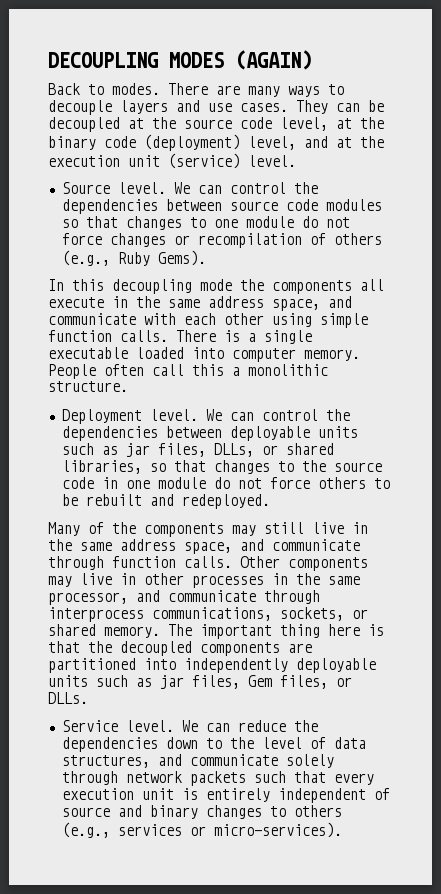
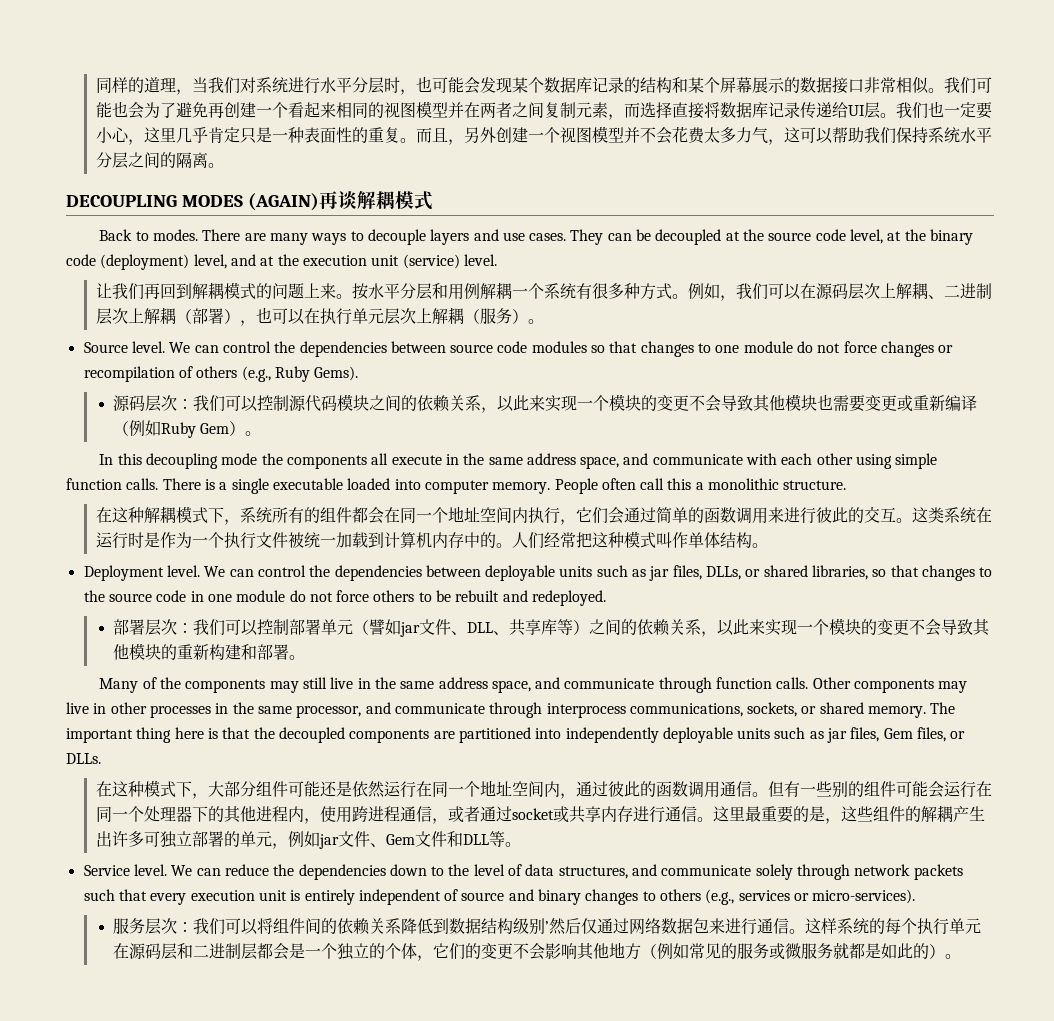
+ 同样的道理，当我们对系统进行水平分层时，也可能会发现某个数据库记录的结构和某个屏幕展示的数据接口非常相似。我们可能也会为了避免再创建一个看起来相同的视图模型并在两者之间复制元素，而选择直接将数据库记录传递给UI层。我们也一定要小心，这里几乎肯定只是一种表面性的重复。而且，另外创建一个视图模型并不会花费太多力气，这可以帮助我们保持系统水平分层之间的隔离。
- DECOUPLING MODES (AGAIN)
+ DECOUPLING MODES (AGAIN)再谈解耦模式
+ 让我们再回到解耦模式的问题上来。按水平分层和用例解耦一个系统有很多种方式。例如，我们可以在源码层次上解耦、二进制层次上解耦（部署），也可以在执行单元层次上解耦（服务）。
+ 源码层次：我们可以控制源代码模块之间的依赖关系，以此来实现一个模块的变更不会导致其他模块也需要变更或重新编译（例如Ruby Gem）。
+ 在这种解耦模式下，系统所有的组件都会在同一个地址空间内执行，它们会通过简单的函数调用来进行彼此的交互。这类系统在运行时是作为一个执行文件被统一加载到计算机内存中的。人们经常把这种模式叫作单体结构。
+ 部署层次：我们可以控制部署单元（譬如jar文件、DLL、共享库等）之间的依赖关系，以此来实现一个模块的变更不会导致其他模块的重新构建和部署。
+ 在这种模式下，大部分组件可能还是依然运行在同一个地址空间内，通过彼此的函数调用通信。但有一些别的组件可能会运行在同一个处理器下的其他进程内，使用跨进程通信，或者通过socket或共享内存进行通信。这里最重要的是，这些组件的解耦产生出许多可独立部署的单元，例如jar文件、Gem文件和DLL等。
+ 服务层次：我们可以将组件间的依赖关系降低到数据结构级别’然后仅通过网络数据包来进行通信。这样系统的每个执行单元在源码层和二进制层都会是一个独立的个体，它们的变更不会影响其他地方（例如常见的服务或微服务就都是如此的）。

